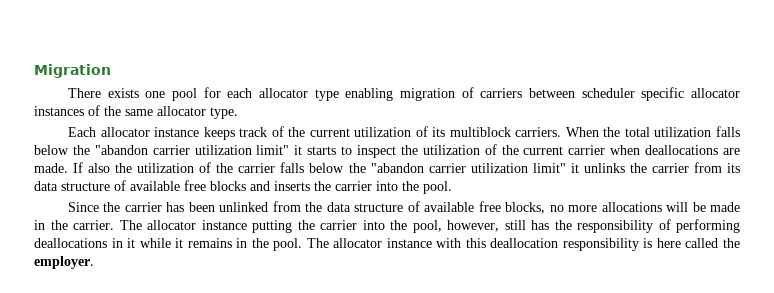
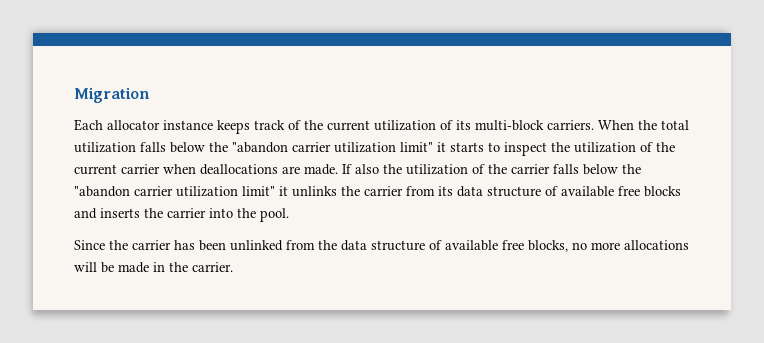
- There exists one pool for each allocator type enabling migration of carriers between scheduler specific allocator instances of the same allocator type.
- Each allocator instance keeps track of the current utilization of its multiblock carriers.
+ Each allocator instance keeps track of the current utilization of its multi-block carriers.
- The allocator instance putting the carrier into the pool, however, still has the responsibility of performing deallocations in it while it remains in the pool. The allocator instance with this deallocation responsibility is here called the employer.

